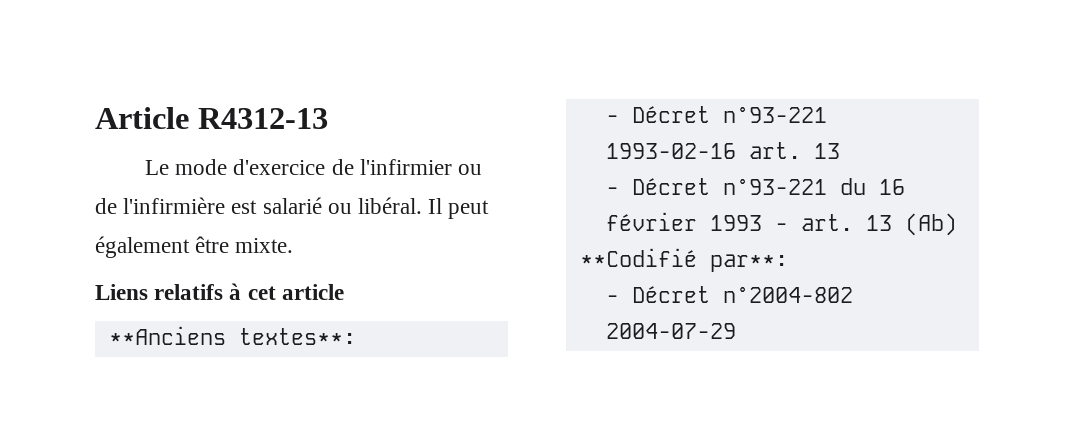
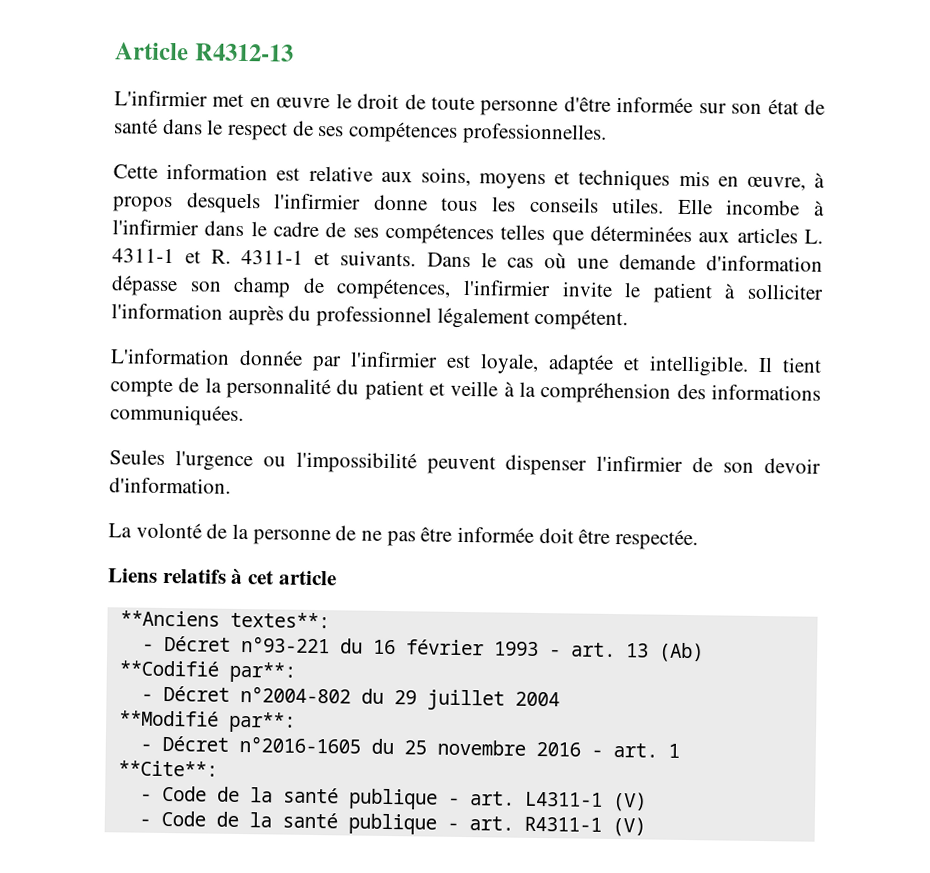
- Le mode d'exercice de l'infirmier ou de l'infirmière est salarié ou libéral. Il peut également être mixte.
+ L'infirmier met en œuvre le droit de toute personne d'être informée sur son état de santé dans le respect de ses compétences professionnelles.
+ Cette information est relative aux soins, moyens et techniques mis en œuvre, à propos desquels l'infirmier donne tous les conseils utiles. Elle incombe à l'infirmier dans le cadre de ses compétences telles que déterminées aux articles L. 4311-1 et R. 4311-1 et suivants. Dans le cas où une demande d'information dépasse son champ de compétences, l'infirmier invite le patient à solliciter l'information auprès du professionnel légalement compétent.
+ L'information donnée par l'infirmier est loyale, adaptée et intelligible. Il tient compte de la personnalité du patient et veille à la compréhension des informations communiquées.
+ Seules l'urgence ou l'impossibilité peuvent dispenser l'infirmier de son devoir d'information.
+ La volonté de la personne de ne pas être informée doit être respectée.
- - Décret n°93-221 1993-02-16 art. 13
- - Décret n°2004-802 2004-07-29
+ - Décret n°2004-802 du 29 juillet 2004
+ **Modifié par**:
+ - Décret n°2016-1605 du 25 novembre 2016 - art. 1
+ **Cite**:
+ - Code de la santé publique - art. L4311-1 (V)
+ - Code de la santé publique - art. R4311-1 (V)

